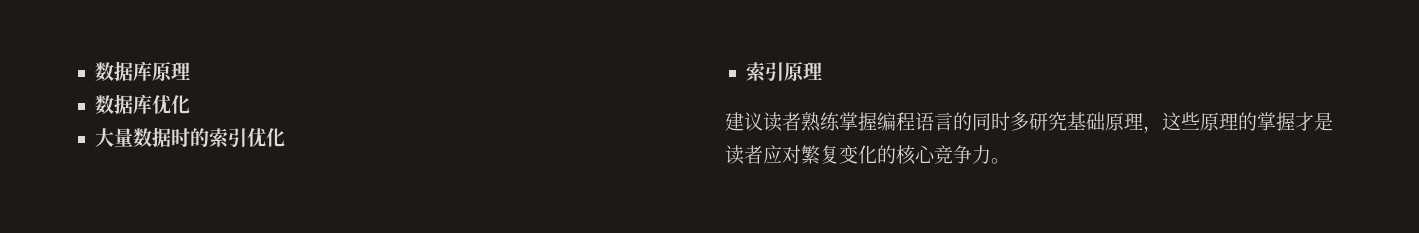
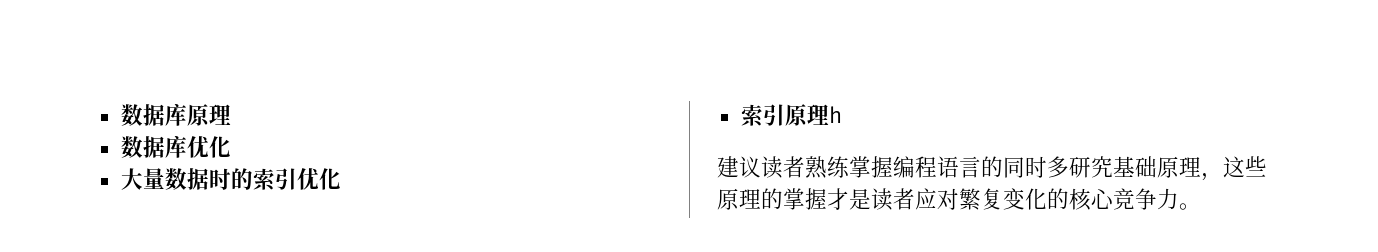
- 索引原理
+ 索引原理h

